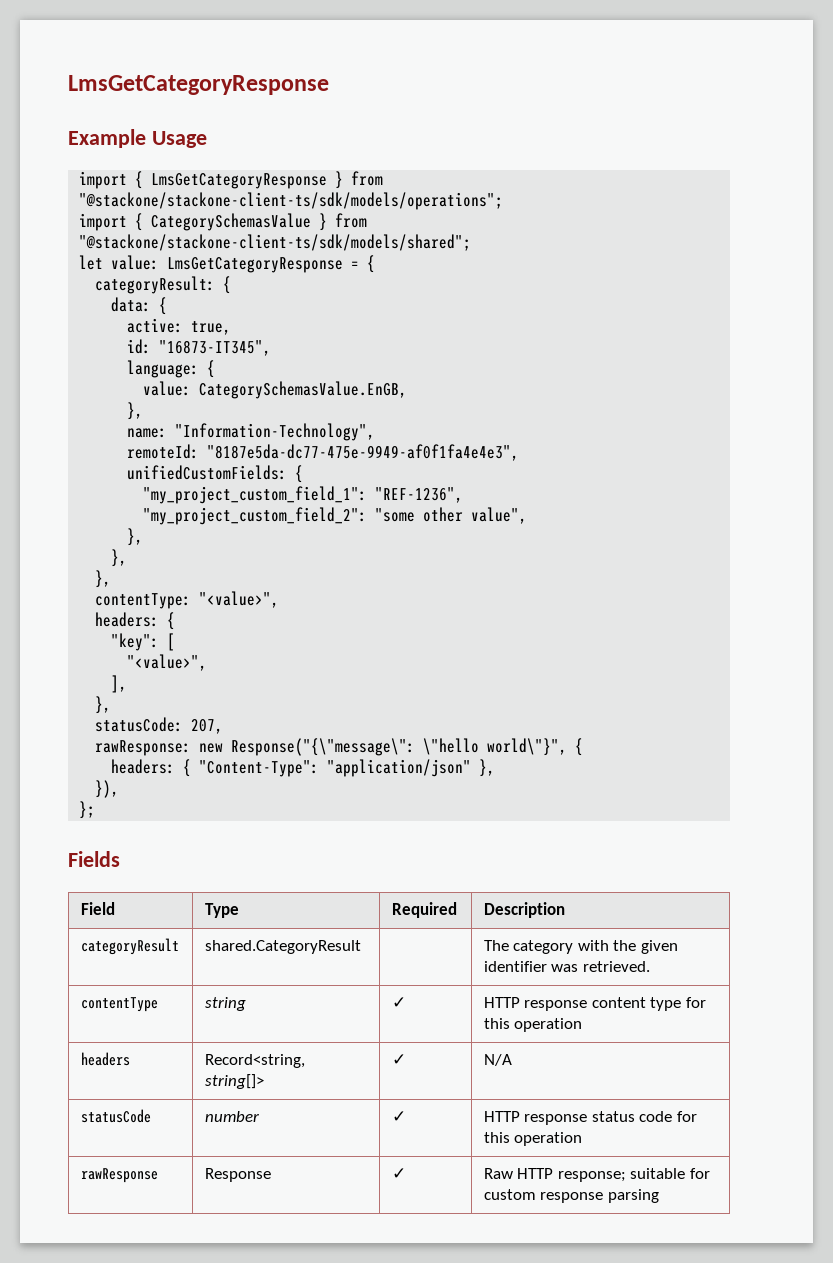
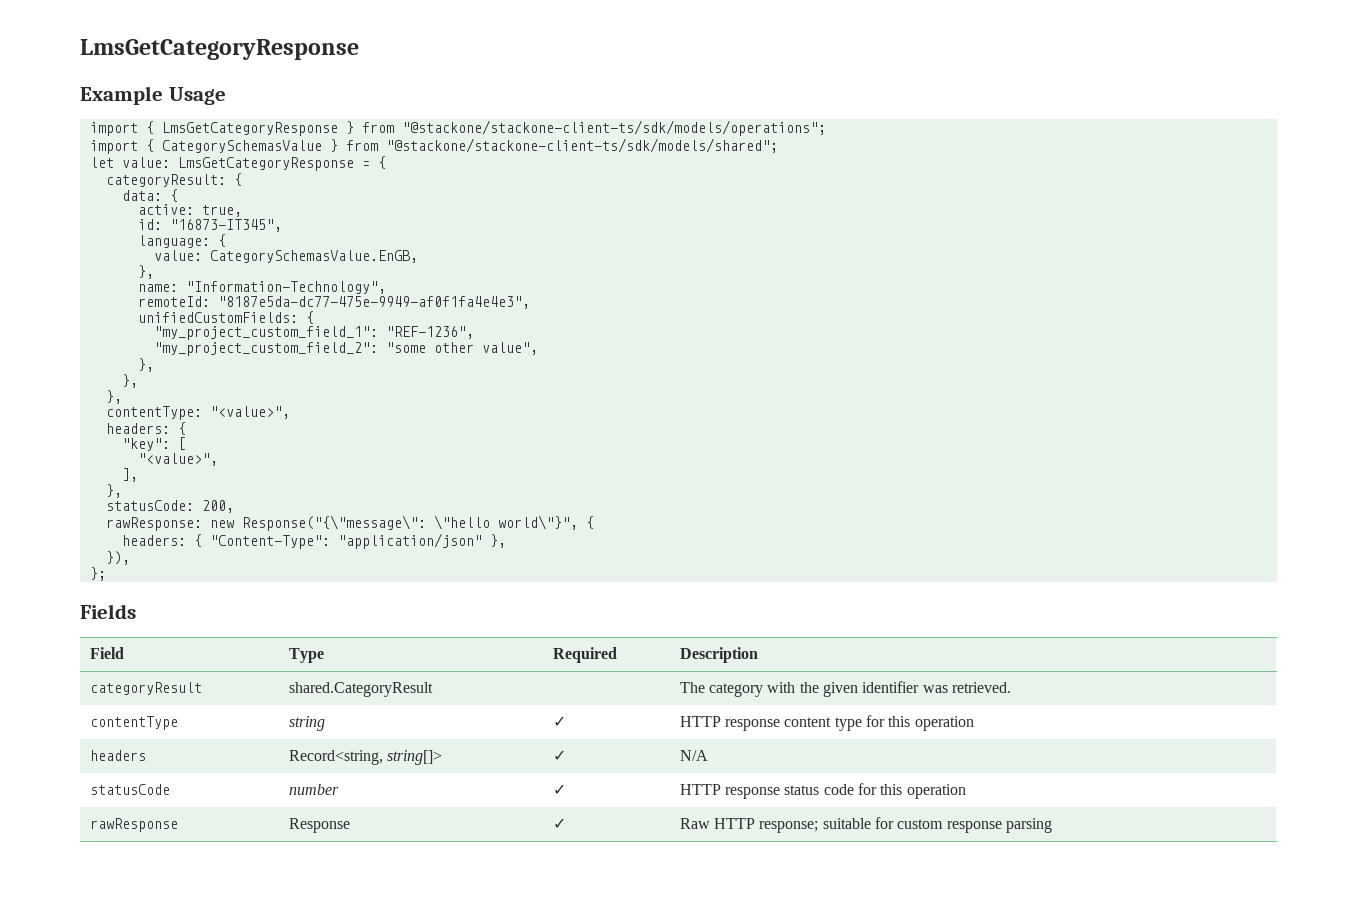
- statusCode: 207,
+ statusCode: 200,

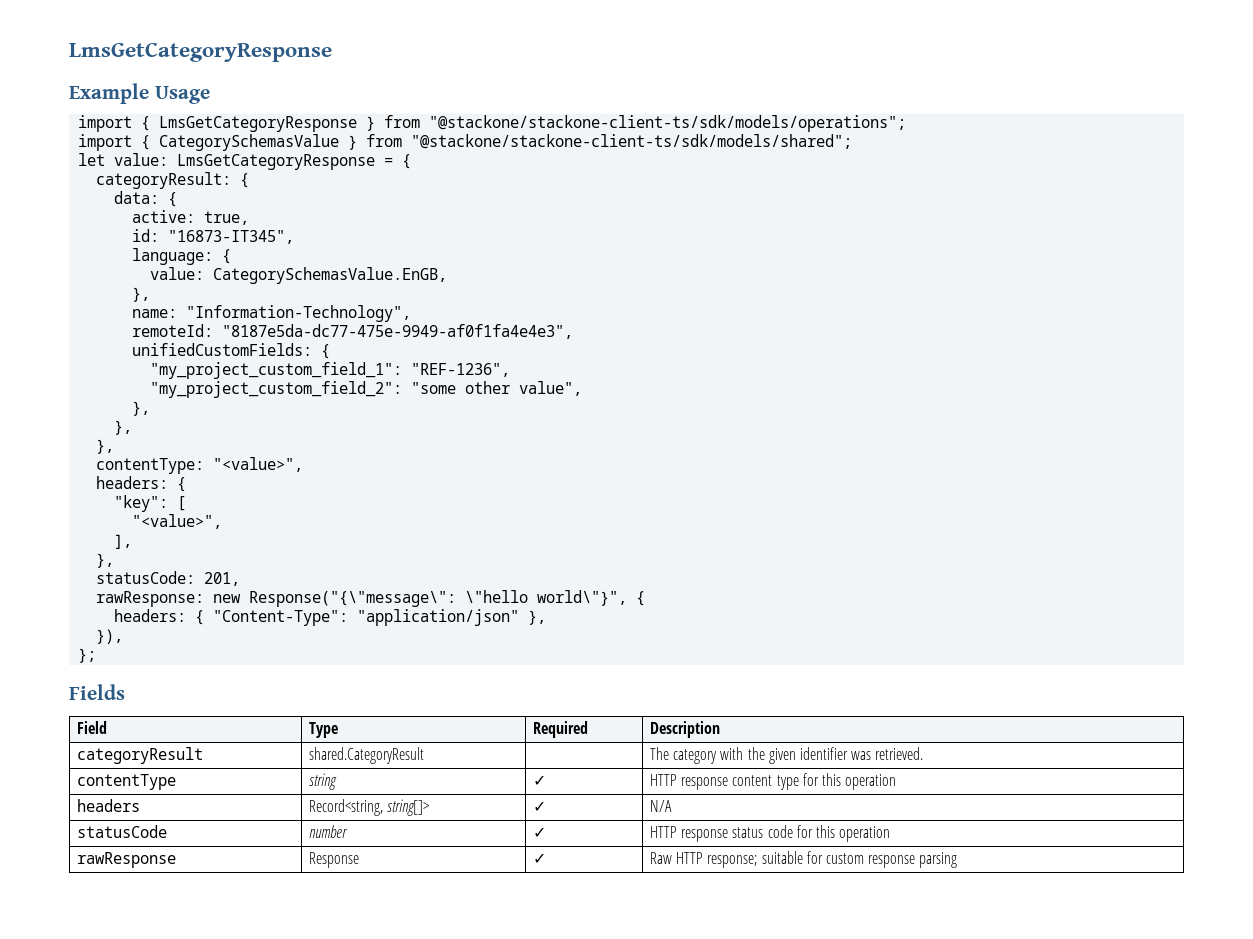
- statusCode: 200,
+ statusCode: 201,

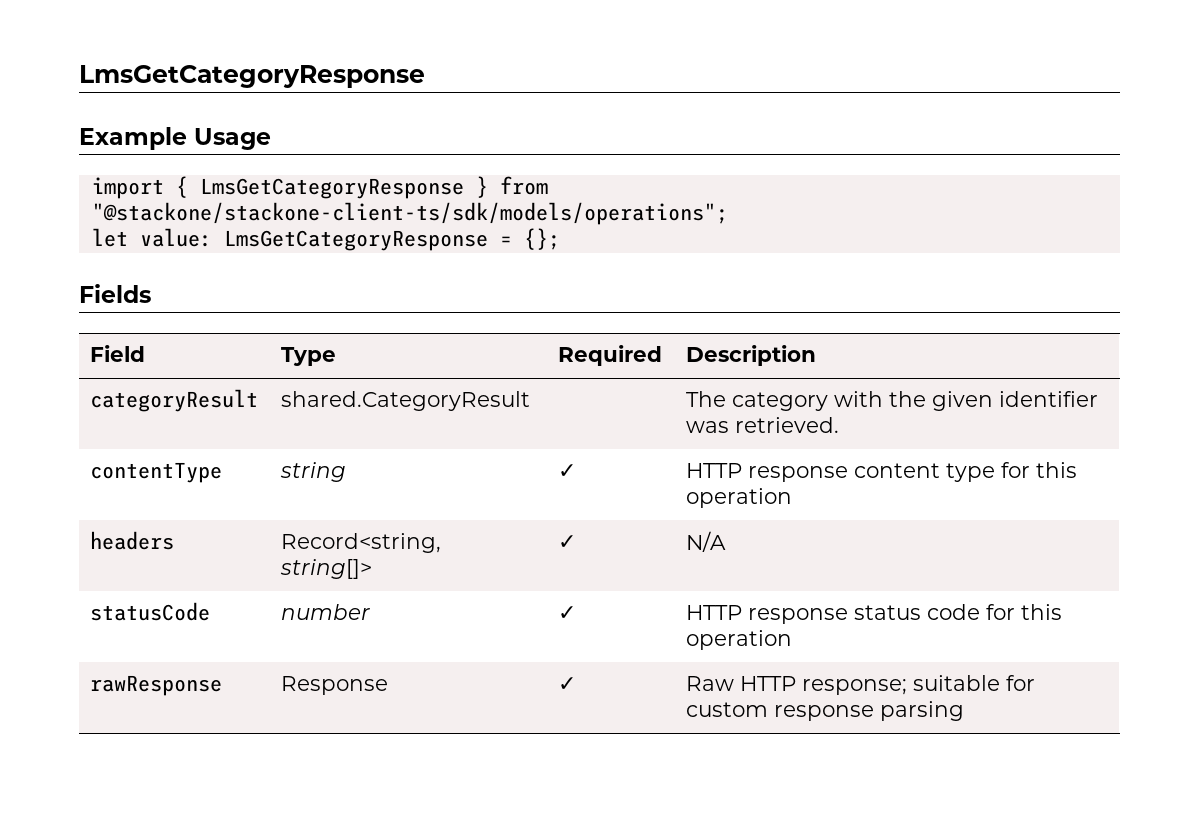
- import { CategorySchemasValue } from "@stackone/stackone-client-ts/sdk/models/shared";
- let value: LmsGetCategoryResponse = {
- categoryResult: {
- data: {
- active: true,
- id: "16873-IT345",
- language: {
- value: CategorySchemasValue.EnGB,
- },
- name: "Information-Technology",
- remoteId: "8187e5da-dc77-475e-9949-af0f1fa4e4e3",
- unifiedCustomFields: {
- "my_project_custom_field_1": "REF-1236",
- "my_project_custom_field_2": "some other value",
- },
- },
- },
- contentType: "<value>",
- headers: {
- "key": [
- "<value>",
- ],
- },
- statusCode: 201,
- rawResponse: new Response("{\"message\": \"hello world\"}", {
- headers: { "Content-Type": "application/json" },
- }),
- };
+ let value: LmsGetCategoryResponse = {};

